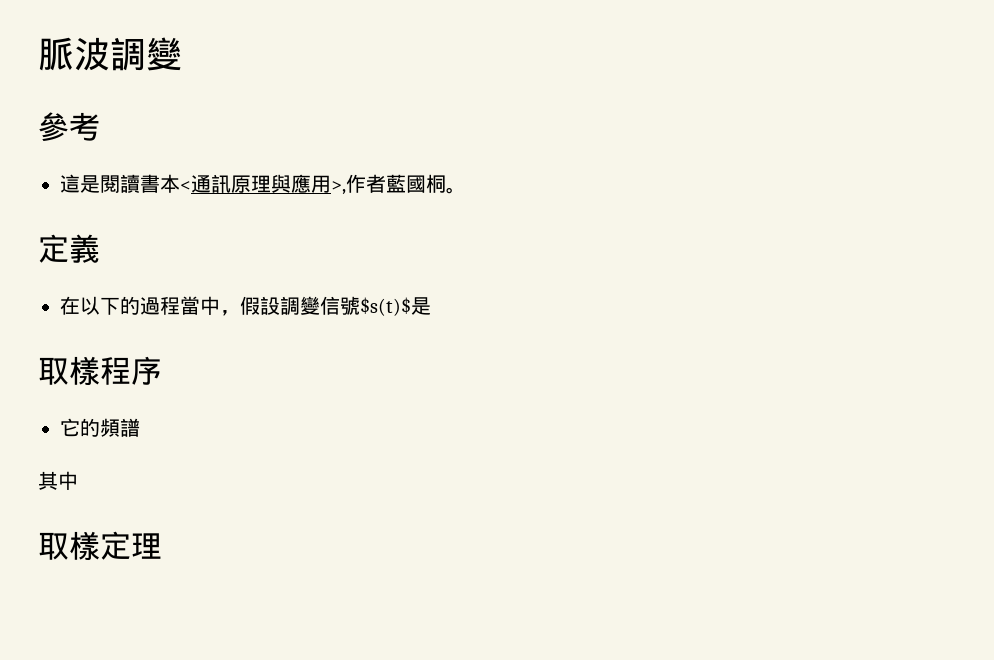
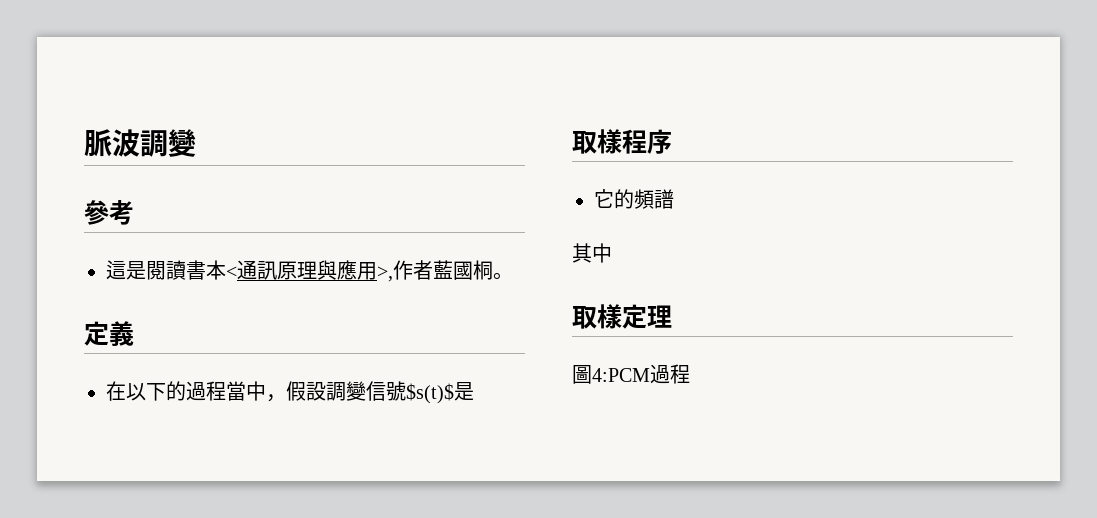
+ 圖4:PCM過程

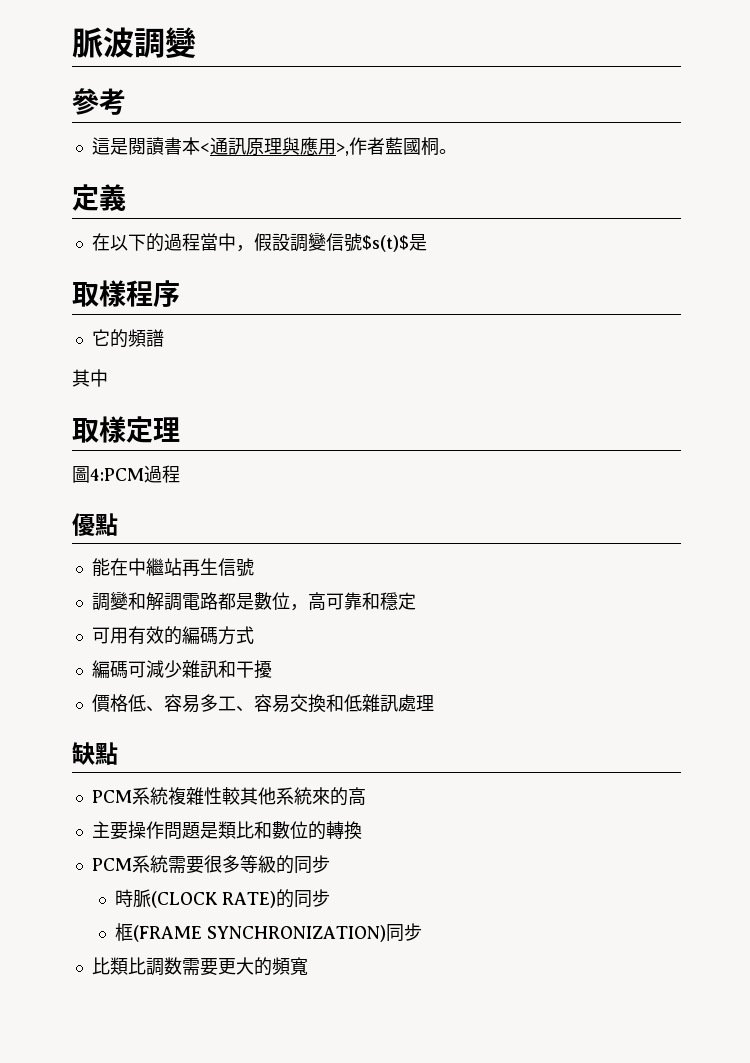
+ 優點
+ 能在中繼站再生信號
+ 調變和解調電路都是數位，高可靠和穩定
+ 可用有效的編碼方式
+ 編碼可減少雜訊和干擾
+ 價格低、容易多工、容易交換和低雜訊處理
+ 缺點
+ PCM系統複雜性較其他系統來的高
+ 主要操作問題是類比和數位的轉換
+ PCM系統需要很多等級的同步
+ 時脈(CLOCK RATE)的同步
+ 框(FRAME SYNCHRONIZATION)同步
+ 比類比調数需要更大的頻寬

